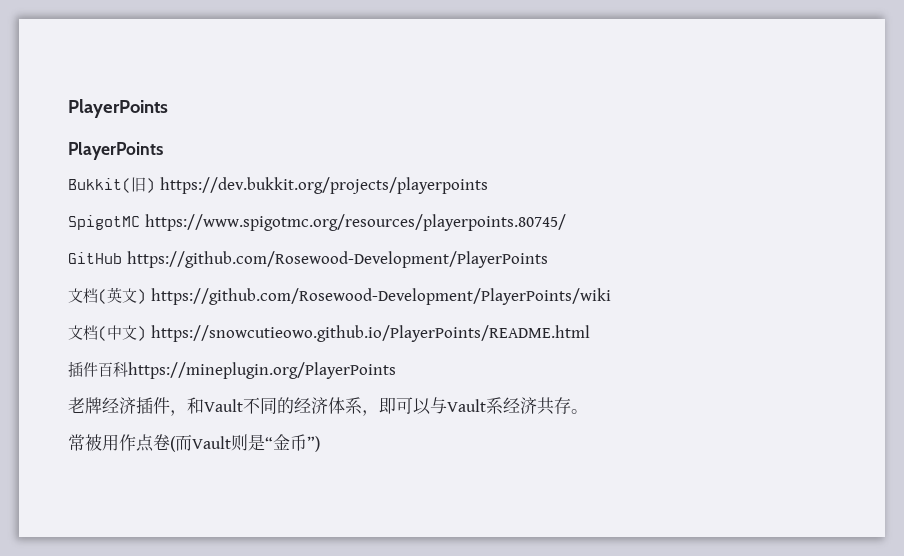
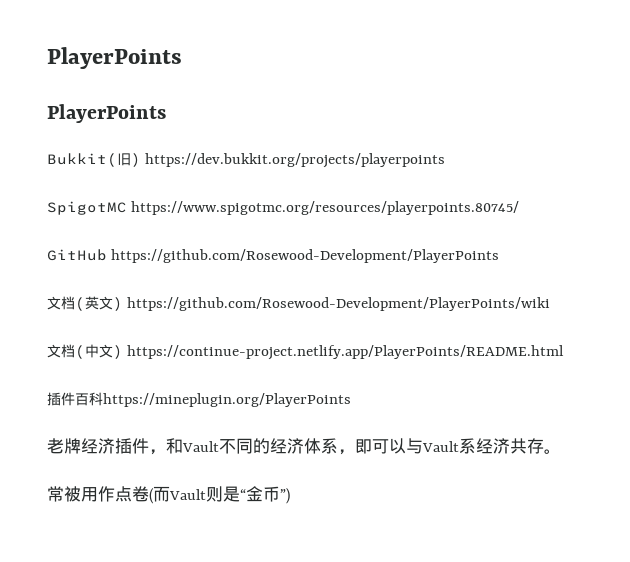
- 文档(中文) https://snowcutieowo.github.io/PlayerPoints/README.html
+ 文档(中文) https://continue-project.netlify.app/PlayerPoints/README.html

